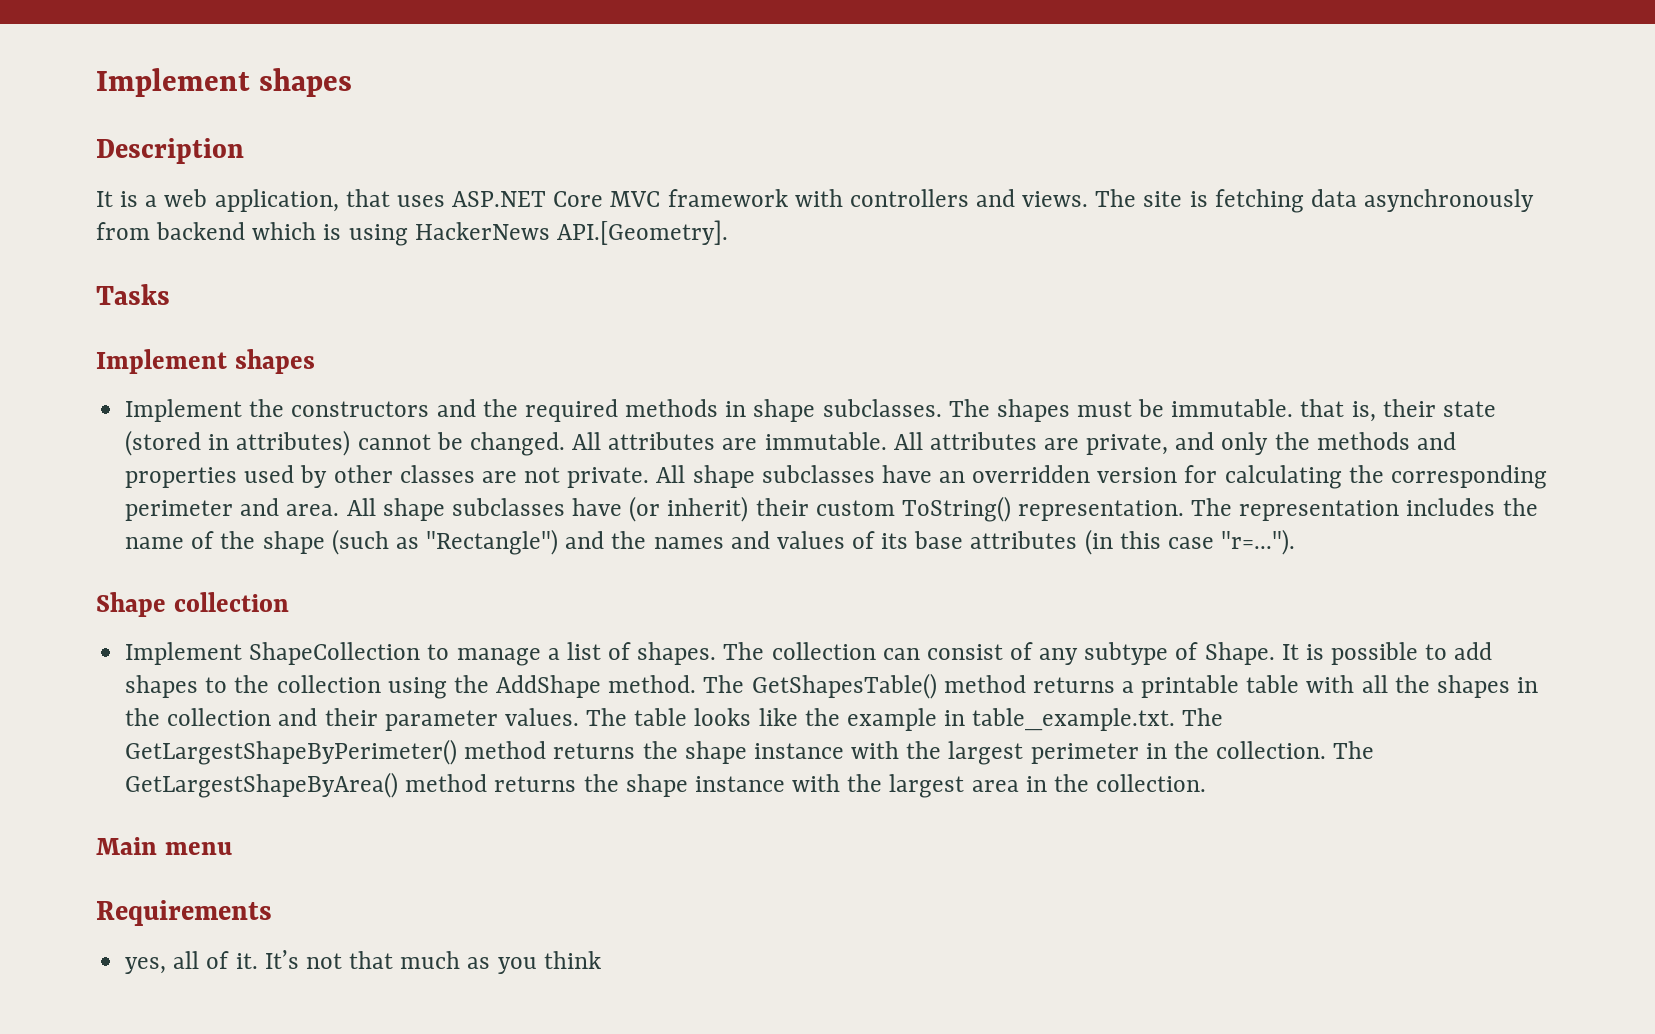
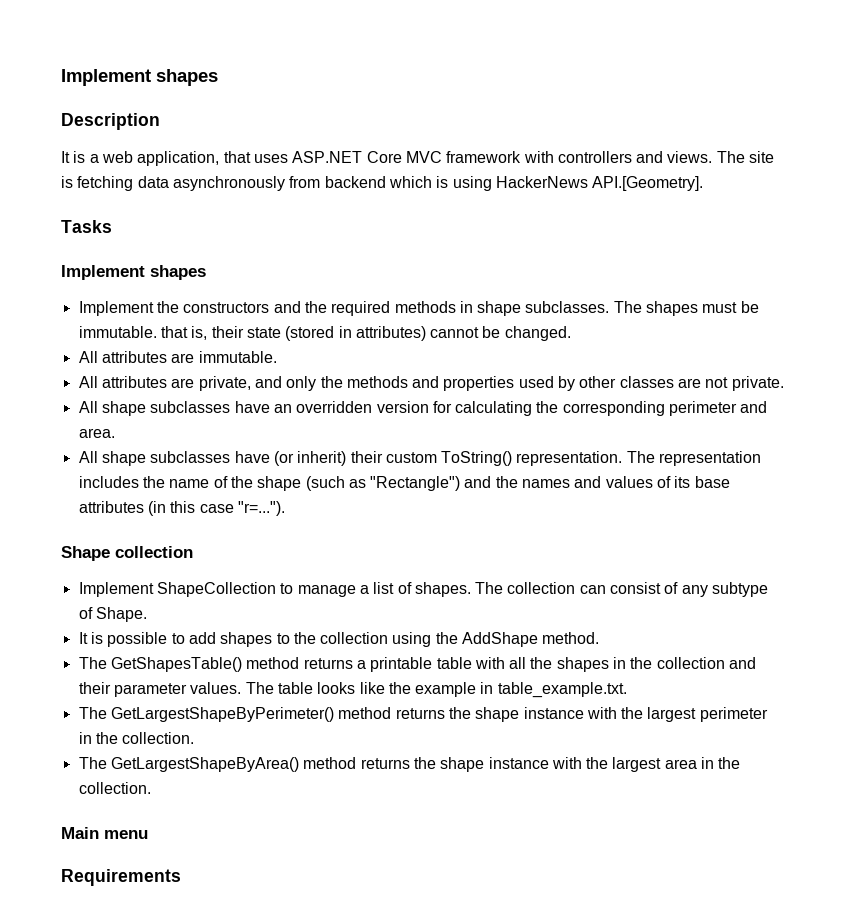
- The shapes must be immutable. that is, their state (stored in attributes) cannot be changed. All attributes are immutable. All attributes are private, and only the methods and properties used by other classes are not private. All shape subclasses have an overridden version for calculating the corresponding perimeter and area. All shape subclasses have (or inherit) their custom ToString() representation.
+ The shapes must be immutable. that is, their state (stored in attributes) cannot be changed.
+ All attributes are immutable.
+ All attributes are private, and only the methods and properties used by other classes are not private.
+ All shape subclasses have an overridden version for calculating the corresponding perimeter and area.
+ All shape subclasses have (or inherit) their custom ToString() representation.
- The collection can consist of any subtype of Shape. It is possible to add shapes to the collection using the AddShape method. The GetShapesTable() method returns a printable table with all the shapes in the collection and their parameter values.
+ The collection can consist of any subtype of Shape.
+ It is possible to add shapes to the collection using the AddShape method.
+ The GetShapesTable() method returns a printable table with all the shapes in the collection and their parameter values.
- The table looks like the example in table_example.txt. The GetLargestShapeByPerimeter() method returns the shape instance with the largest perimeter in the collection. The GetLargestShapeByArea() method returns the shape instance with the largest area in the collection.
+ The table looks like the example in table_example.txt.
+ The GetLargestShapeByPerimeter() method returns the shape instance with the largest perimeter in the collection.
+ The GetLargestShapeByArea() method returns the shape instance with the largest area in the collection.
- yes, all of it. It’s not that much as you think

